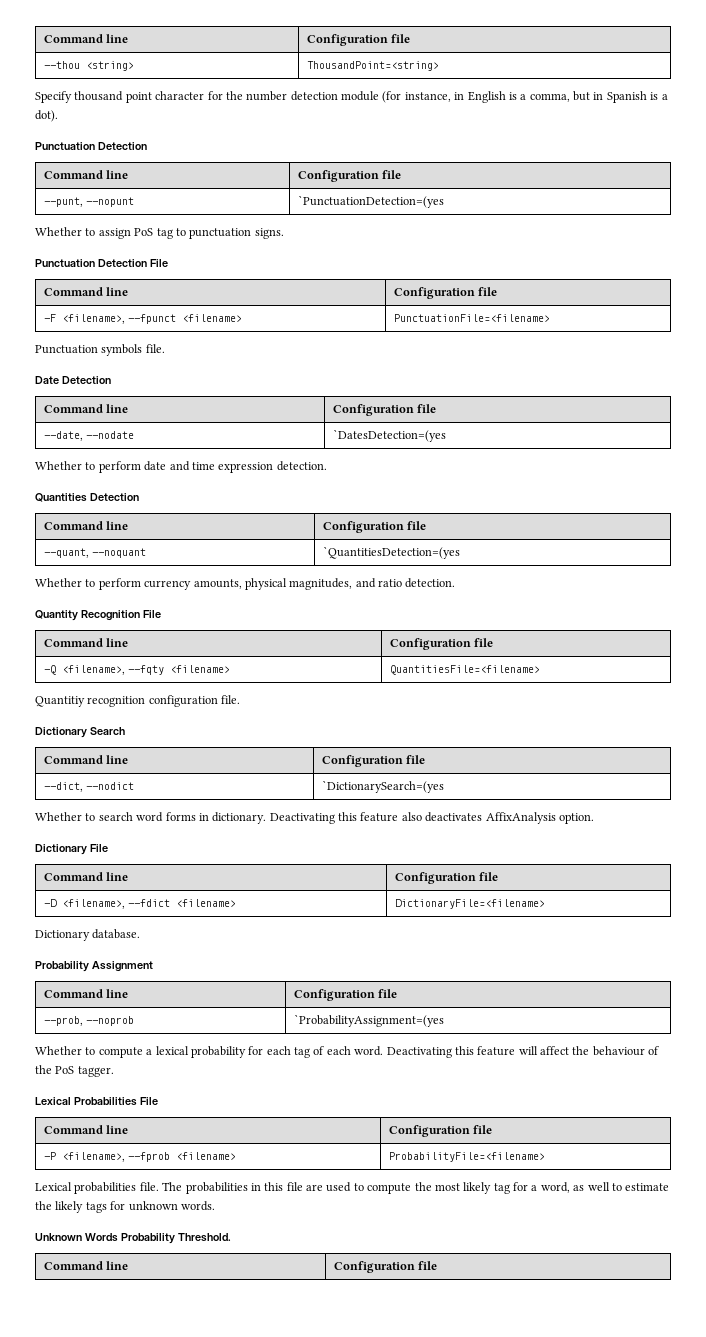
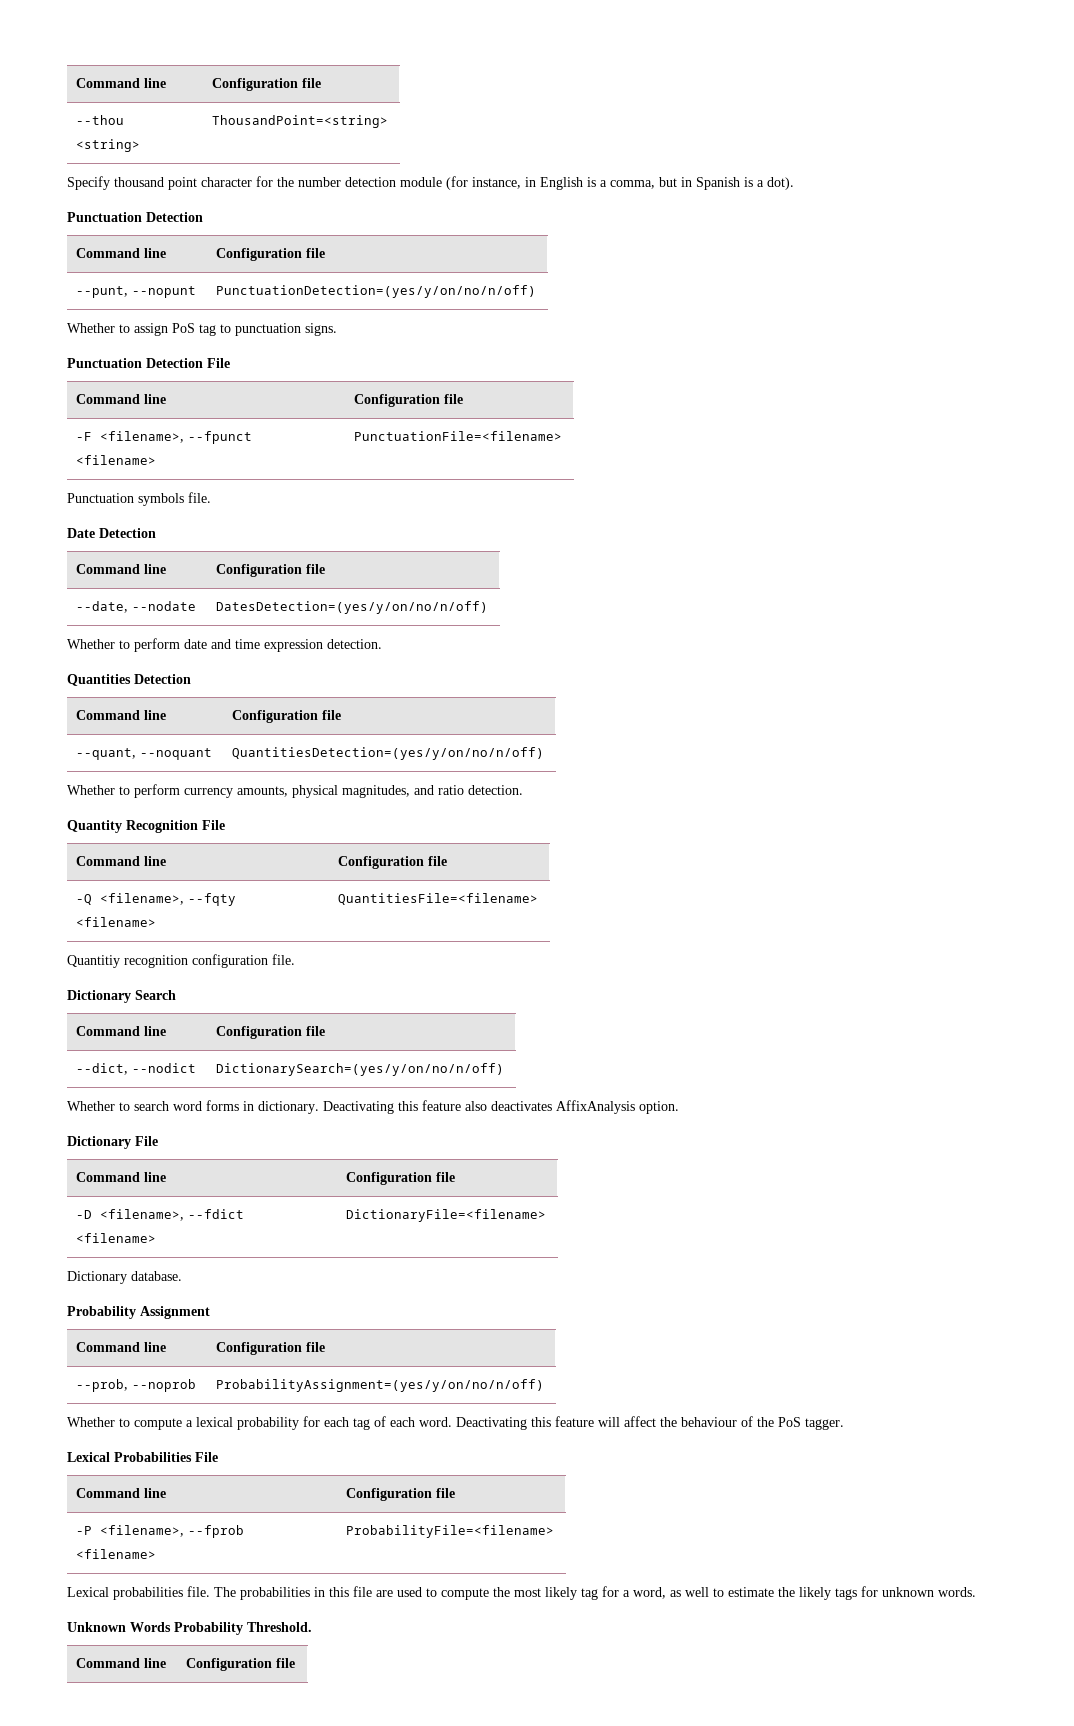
- --punt, --nopunt | `PunctuationDetection=(yes
+ --punt, --nopunt | PunctuationDetection=(yes/y/on/no/n/off)
- --date, --nodate | `DatesDetection=(yes
+ --date, --nodate | DatesDetection=(yes/y/on/no/n/off)
- --quant, --noquant | `QuantitiesDetection=(yes
+ --quant, --noquant | QuantitiesDetection=(yes/y/on/no/n/off)
- --dict, --nodict | `DictionarySearch=(yes
+ --dict, --nodict | DictionarySearch=(yes/y/on/no/n/off)
- --prob, --noprob | `ProbabilityAssignment=(yes
+ --prob, --noprob | ProbabilityAssignment=(yes/y/on/no/n/off)

